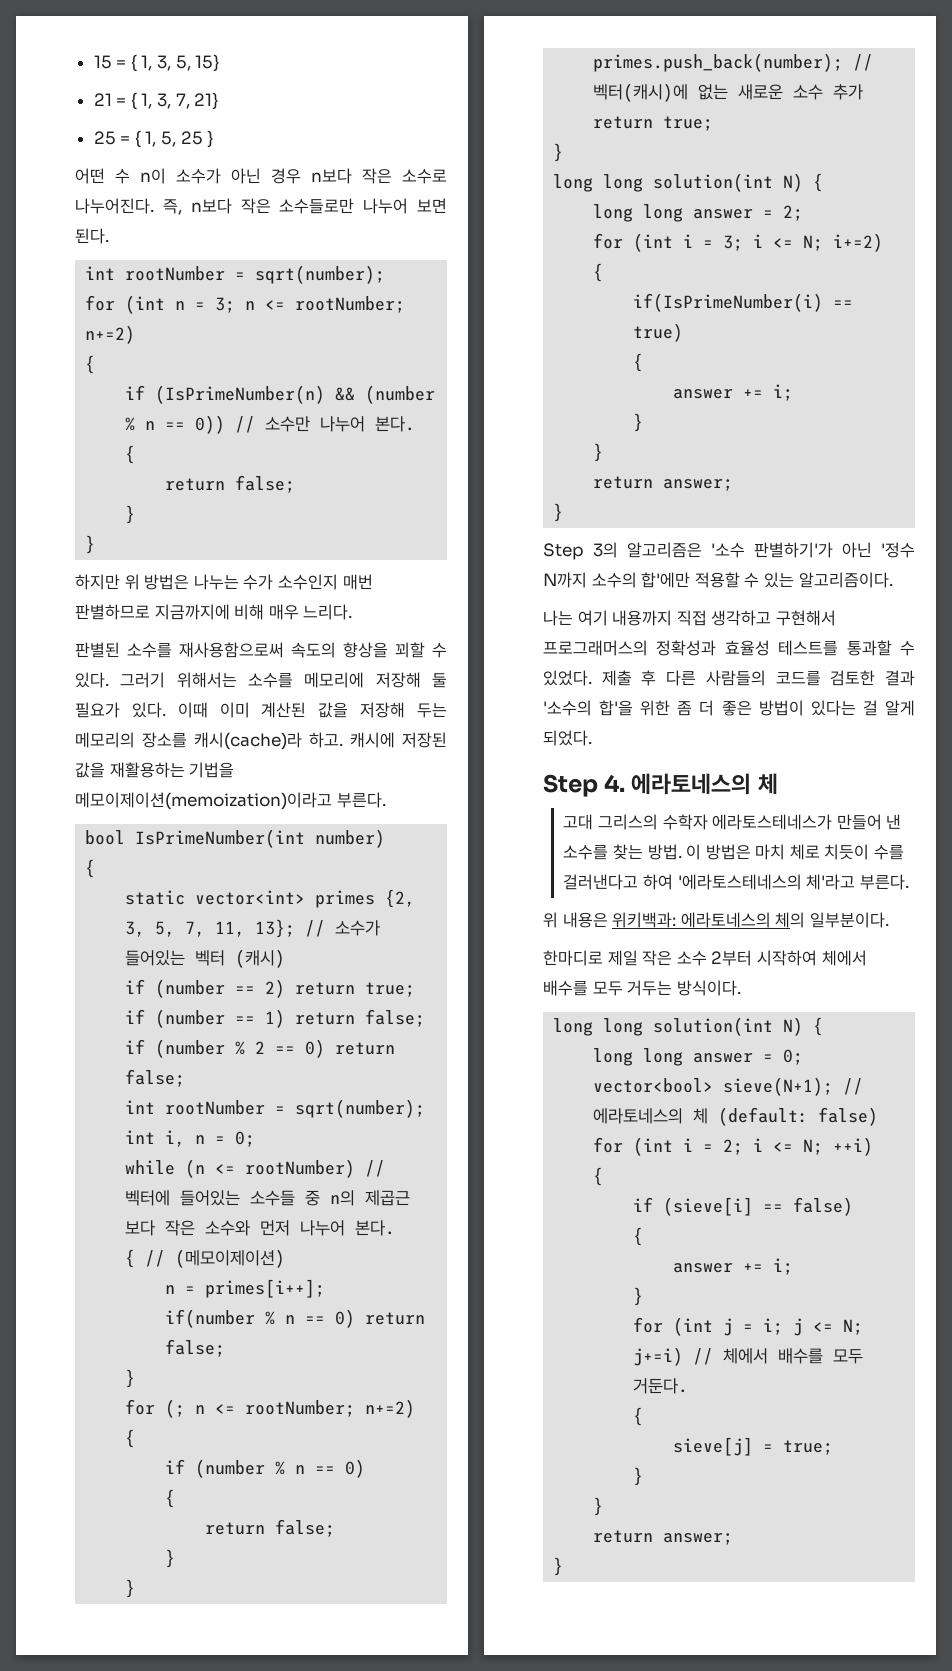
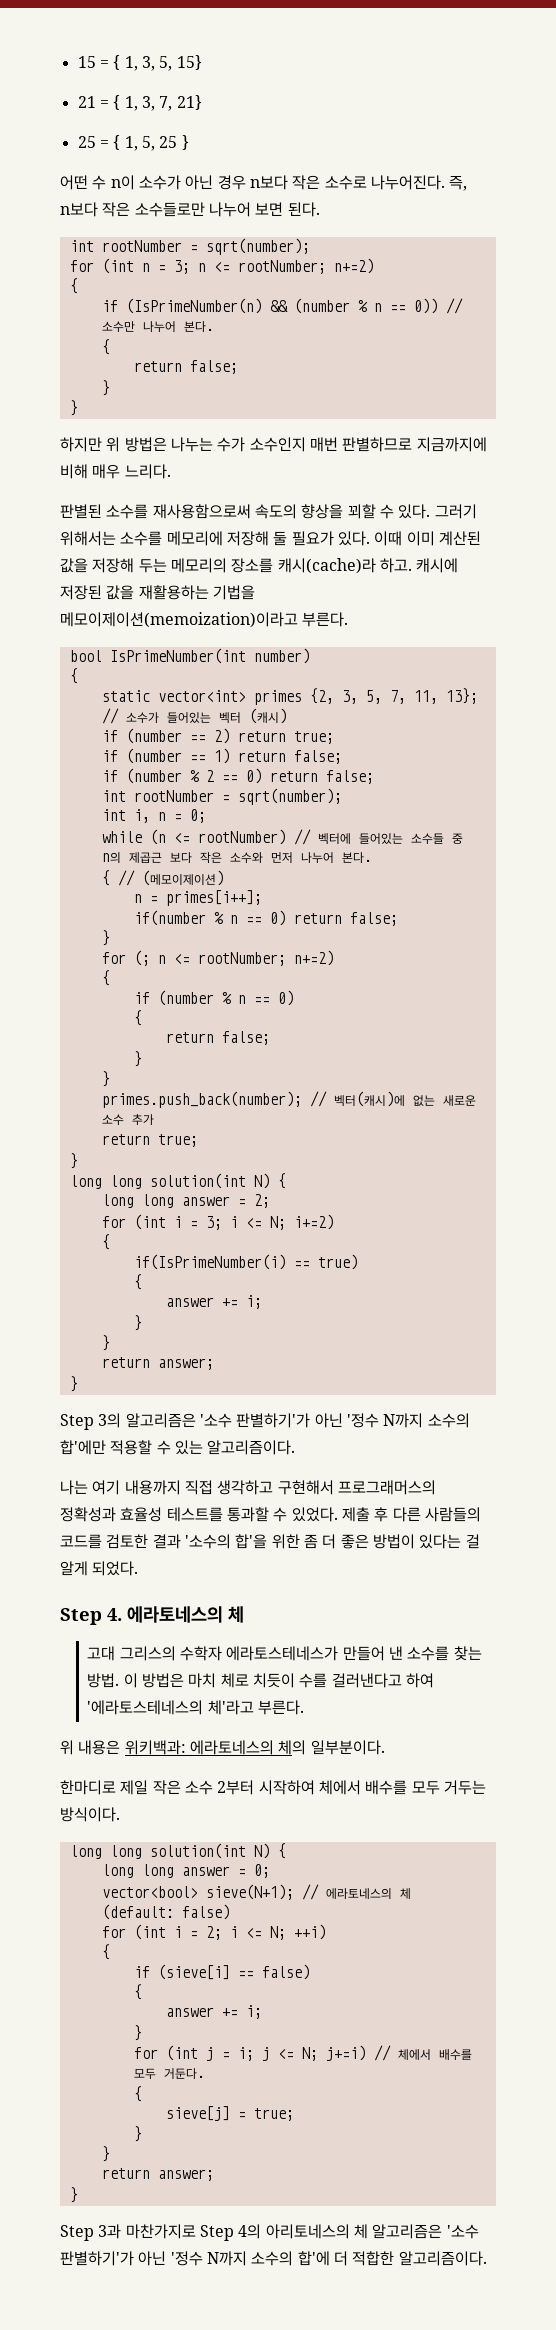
+ Step 3과 마찬가지로 Step 4의 아리토네스의 체 알고리즘은 '소수 판별하기'가 아닌 '정수 N까지 소수의 합'에 더 적합한 알고리즘이다.

